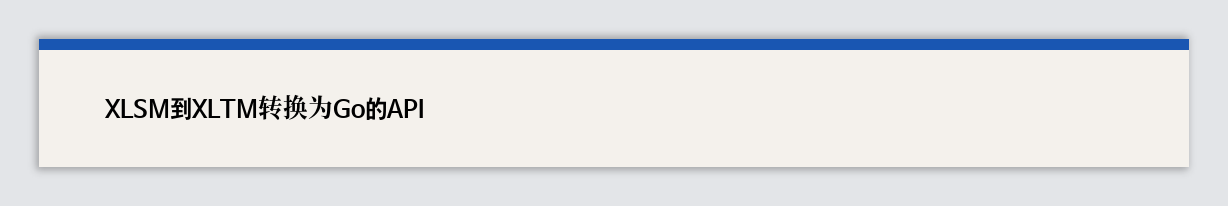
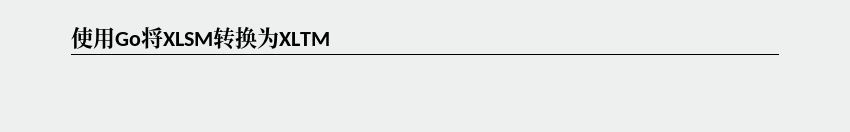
- XLSM到XLTM转换为Go的API
+ 使用Go将XLSM转换为XLTM

